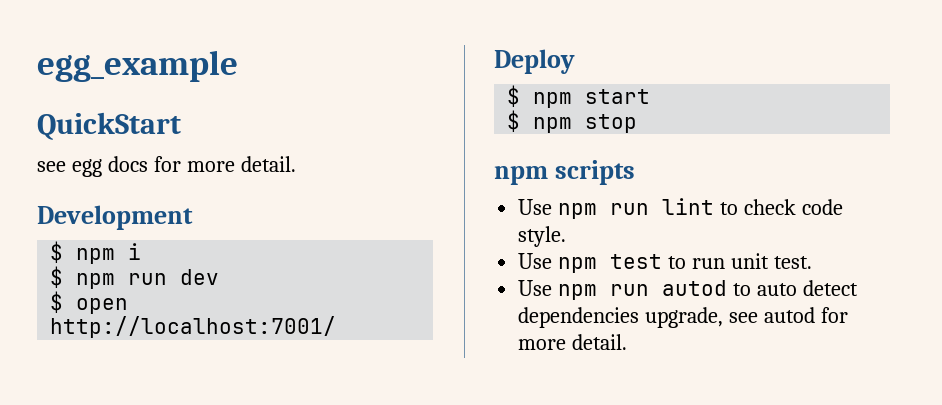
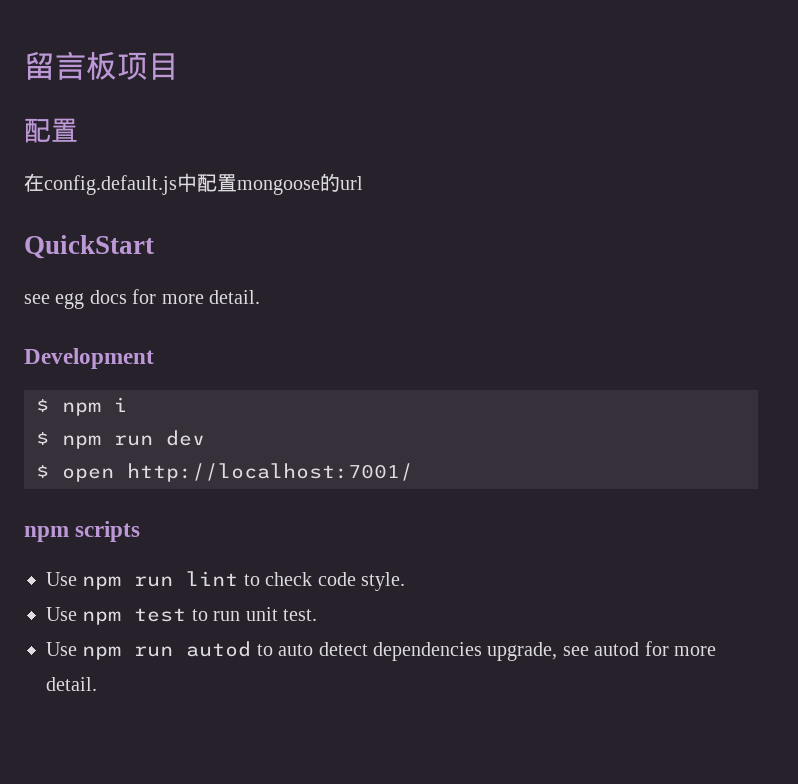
- egg_example
+ 留言板项目
+ 配置
+ 在config.default.js中配置mongoose的url
- Deploy
- $ npm start
- $ npm stop

